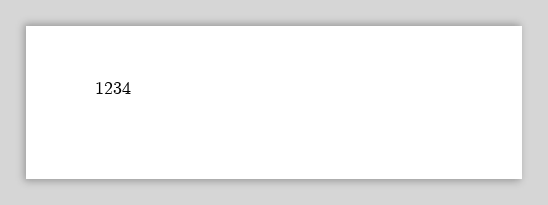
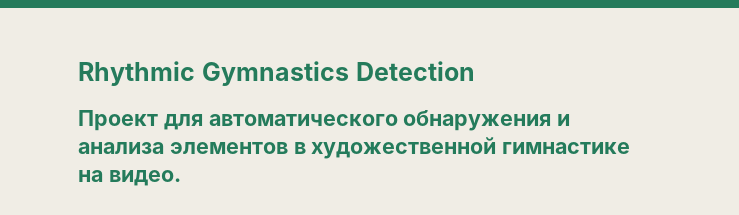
- 1234
+ Rhythmic Gymnastics Detection
+ Проект для автоматического обнаружения и анализа элементов в художественной гимнастике на видео.

